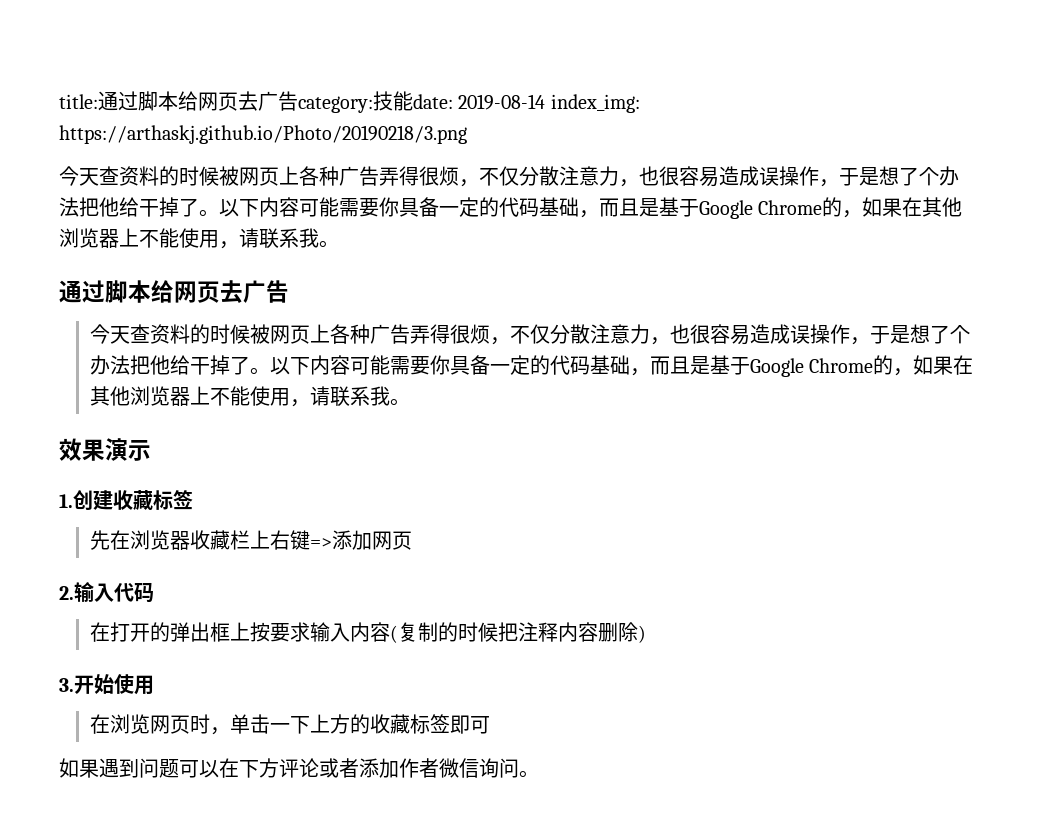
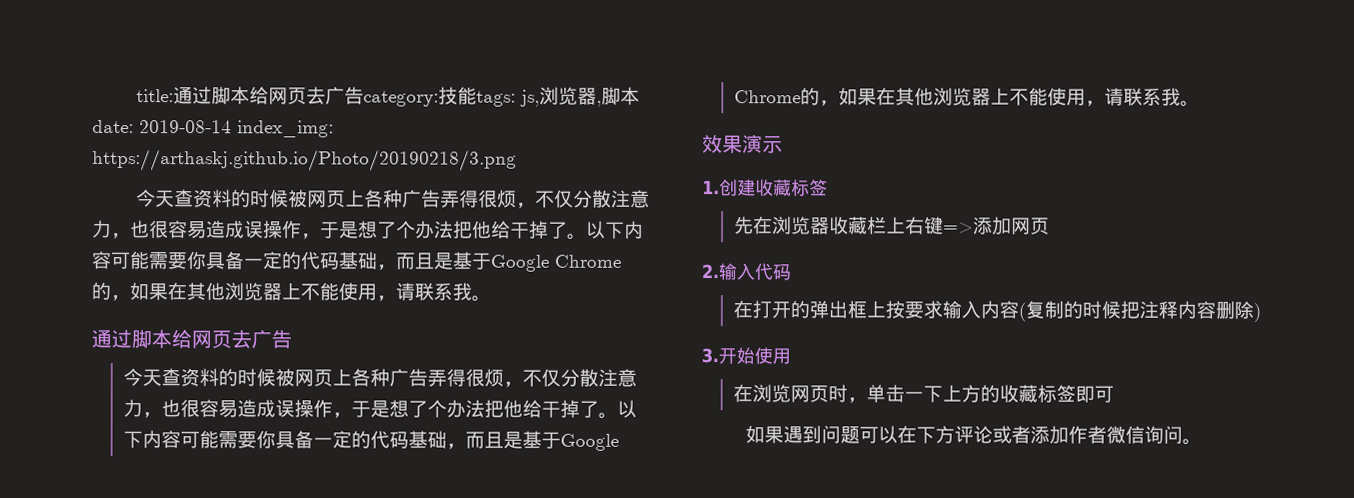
- title:通过脚本给网页去广告category:技能date: 2019-08-14 index_img: https://arthaskj.github.io/Photo/20190218/3.png
+ title:通过脚本给网页去广告category:技能tags: js,浏览器,脚本date: 2019-08-14 index_img: https://arthaskj.github.io/Photo/20190218/3.png

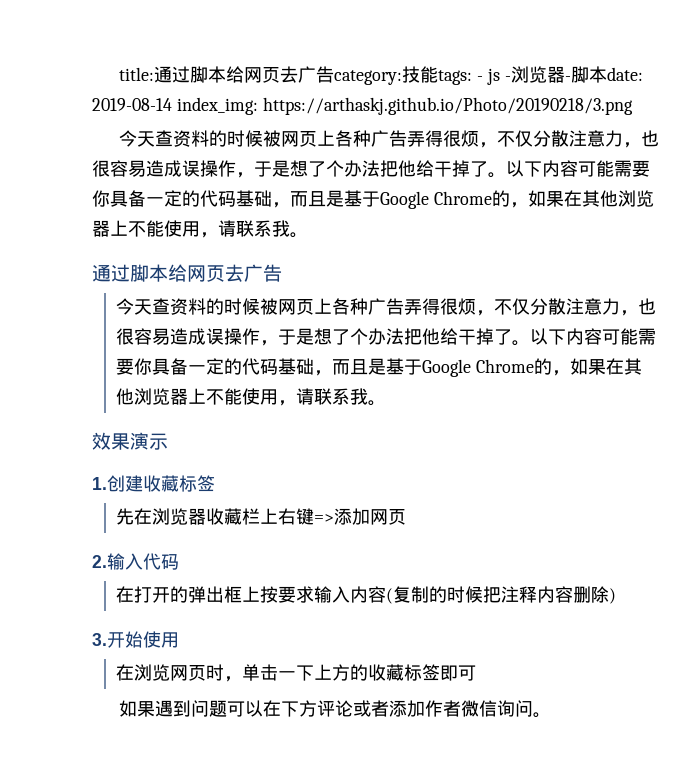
- title:通过脚本给网页去广告category:技能tags: js,浏览器,脚本date: 2019-08-14 index_img: https://arthaskj.github.io/Photo/20190218/3.png
+ title:通过脚本给网页去广告category:技能tags: - js -浏览器-脚本date: 2019-08-14 index_img: https://arthaskj.github.io/Photo/20190218/3.png

